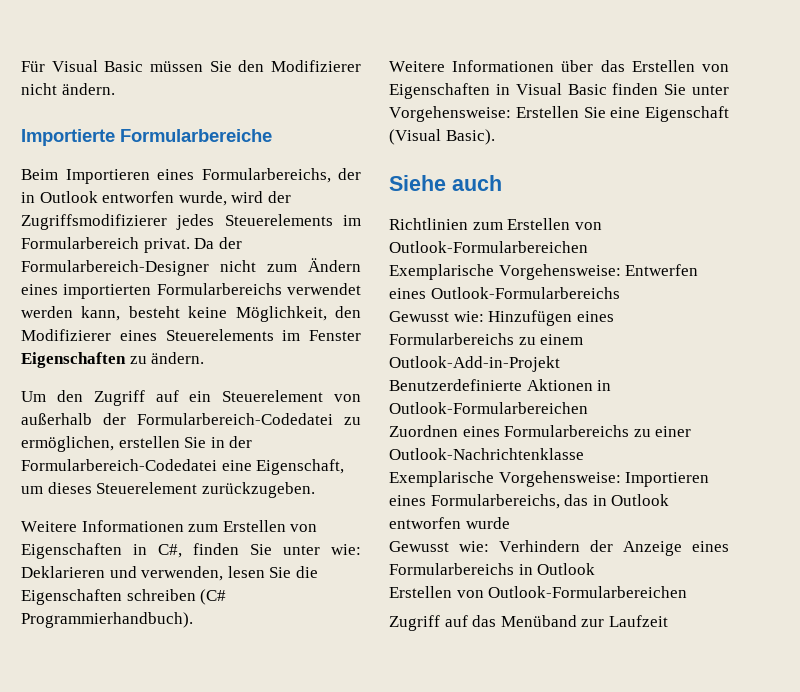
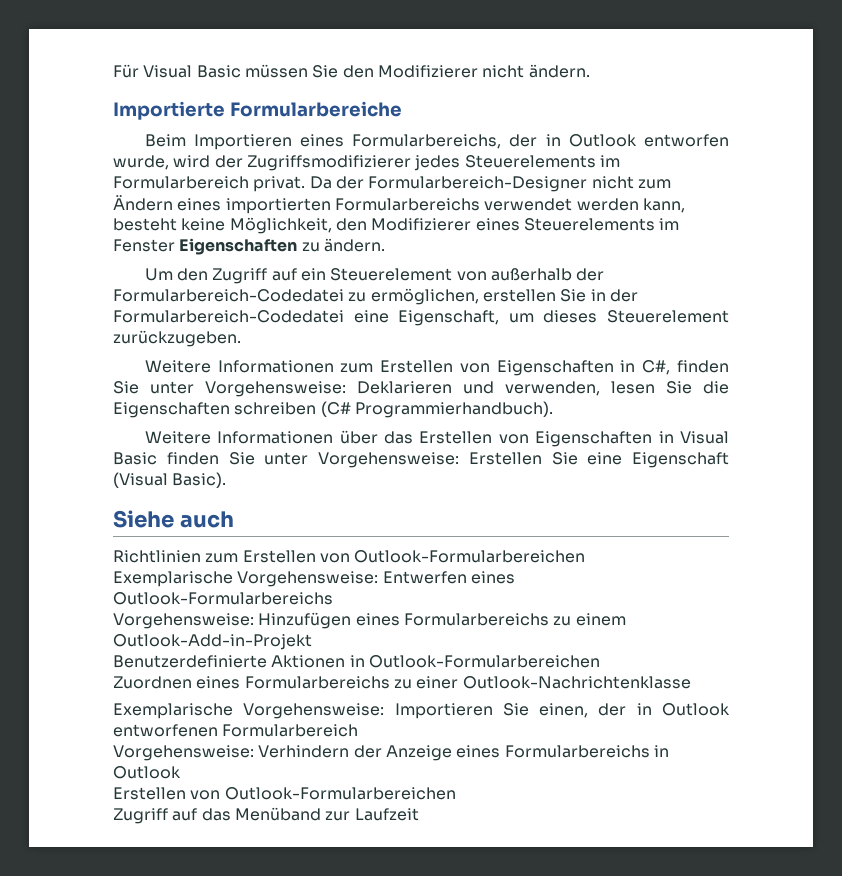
- Weitere Informationen zum Erstellen von Eigenschaften in C#, finden Sie unter wie: Deklarieren und verwenden, lesen Sie die Eigenschaften schreiben (C# Programmierhandbuch).
+ Weitere Informationen zum Erstellen von Eigenschaften in C#, finden Sie unter Vorgehensweise: Deklarieren und verwenden, lesen Sie die Eigenschaften schreiben (C# Programmierhandbuch).
- Gewusst wie: Hinzufügen eines Formularbereichs zu einem Outlook-Add-in-Projekt
+ Vorgehensweise: Hinzufügen eines Formularbereichs zu einem Outlook-Add-in-Projekt
- Exemplarische Vorgehensweise: Importieren eines Formularbereichs, das in Outlook entworfen wurde
- Gewusst wie: Verhindern der Anzeige eines Formularbereichs in Outlook
+ Exemplarische Vorgehensweise: Importieren Sie einen, der in Outlook entworfenen Formularbereich
+ Vorgehensweise: Verhindern der Anzeige eines Formularbereichs in Outlook

